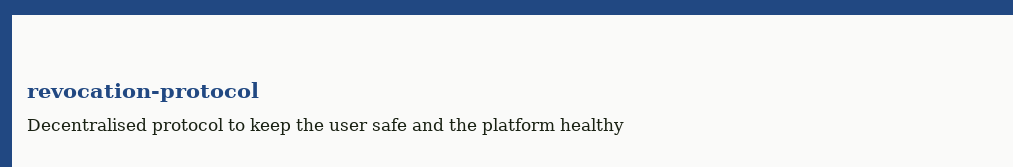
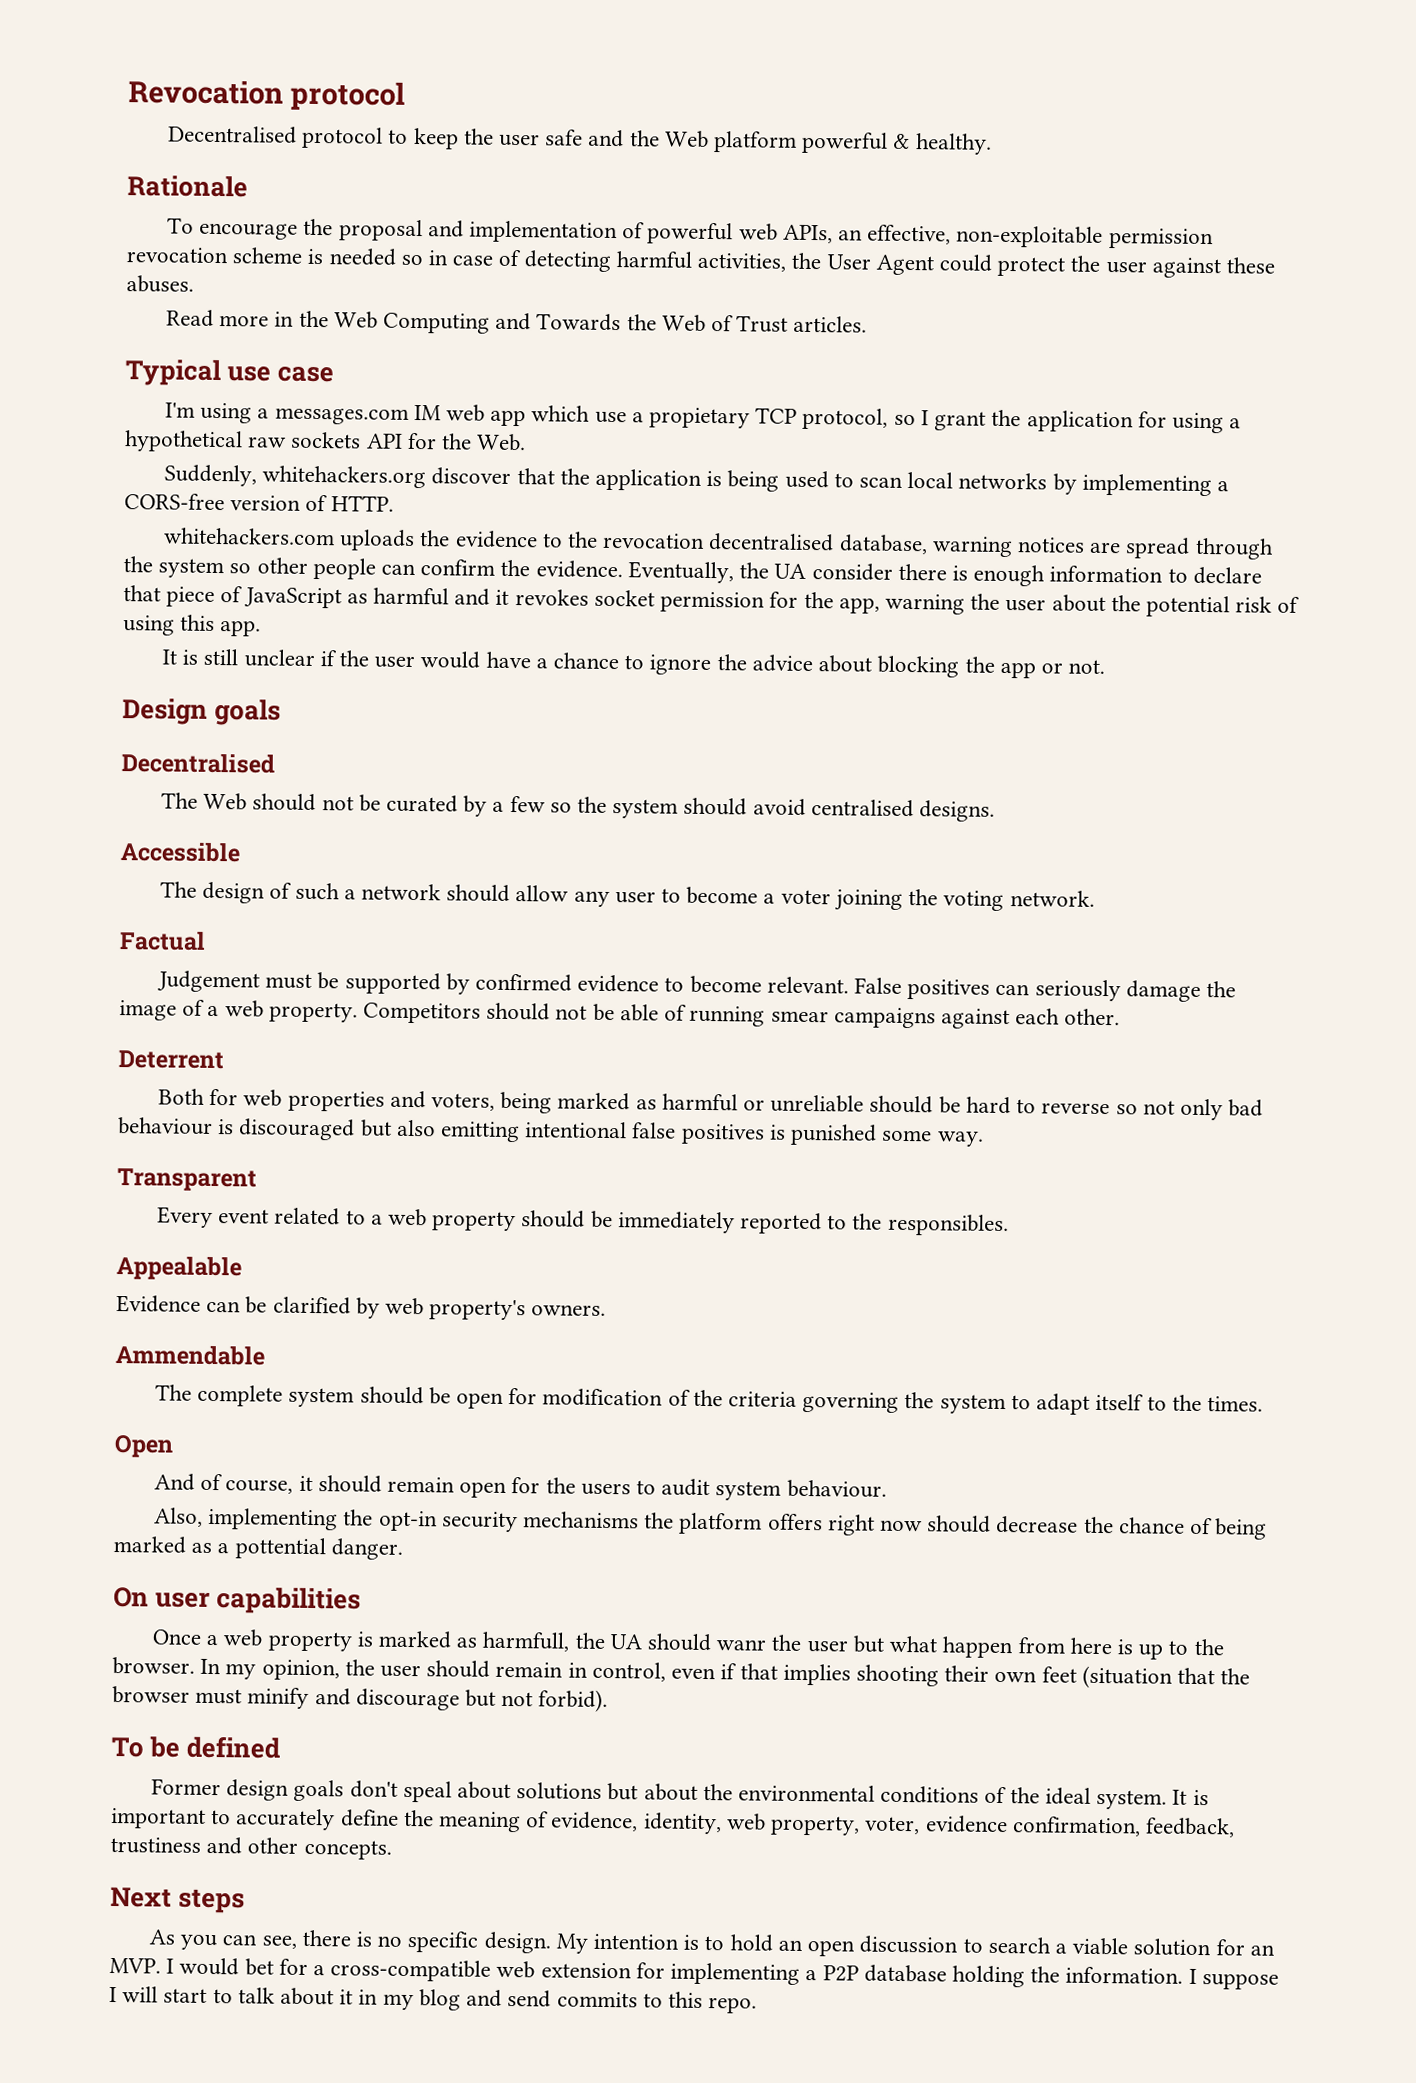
- revocation-protocol
+ Revocation protocol
- Decentralised protocol to keep the user safe and the platform healthy
+ Decentralised protocol to keep the user safe and the Web platform powerful & healthy.
+ Rationale
+ To encourage the proposal and implementation of powerful web APIs, an effective, non-exploitable permission revocation scheme is needed so in case of detecting harmful activities, the User Agent could protect the user against these abuses.
+ Read more in the Web Computing and Towards the Web of Trust articles.
+ Typical use case
+ I'm using a messages.com IM web app which use a propietary TCP protocol, so I grant the application for using a hypothetical raw sockets API for the Web.
+ Suddenly, whitehackers.org discover that the application is being used to scan local networks by implementing a CORS-free version of HTTP.
+ whitehackers.com uploads the evidence to the revocation decentralised database, warning notices are spread through the system so other people can confirm the evidence. Eventually, the UA consider there is enough information to declare that piece of JavaScript as harmful and it revokes socket permission for the app, warning the user about the potential risk of using this app.
+ It is still unclear if the user would have a chance to ignore the advice about blocking the app or not.
+ Design goals
+ Decentralised
+ The Web should not be curated by a few so the system should avoid centralised designs.
+ Accessible
+ The design of such a network should allow any user to become a voter joining the voting network.
+ Factual
+ Judgement must be supported by confirmed evidence to become relevant. False positives can seriously damage the image of a web property. Competitors should not be able of running smear campaigns against each other.
+ Deterrent
+ Both for web properties and voters, being marked as harmful or unreliable should be hard to reverse so not only bad behaviour is discouraged but also emitting intentional false positives is punished some way.
+ Transparent
+ Every event related to a web property should be immediately reported to the responsibles.
+ Appealable
+ Evidence can be clarified by web property's owners.
+ Ammendable
+ The complete system should be open for modification of the criteria governing the system to adapt itself to the times.
+ Open
+ And of course, it should remain open for the users to audit system behaviour.
+ Also, implementing the opt-in security mechanisms the platform offers right now should decrease the chance of being marked as a pottential danger.
+ On user capabilities
+ Once a web property is marked as harmfull, the UA should wanr the user but what happen from here is up to the browser. In my opinion, the user should remain in control, even if that implies shooting their own feet (situation that the browser must minify and discourage but not forbid).
+ To be defined
+ Former design goals don't speal about solutions but about the environmental conditions of the ideal system. It is important to accurately define the meaning of evidence, identity, web property, voter, evidence confirmation, feedback, trustiness and other concepts.
+ Next steps
+ As you can see, there is no specific design. My intention is to hold an open discussion to search a viable solution for an MVP. I would bet for a cross-compatible web extension for implementing a P2P database holding the information. I suppose I will start to talk about it in my blog and send commits to this repo.

